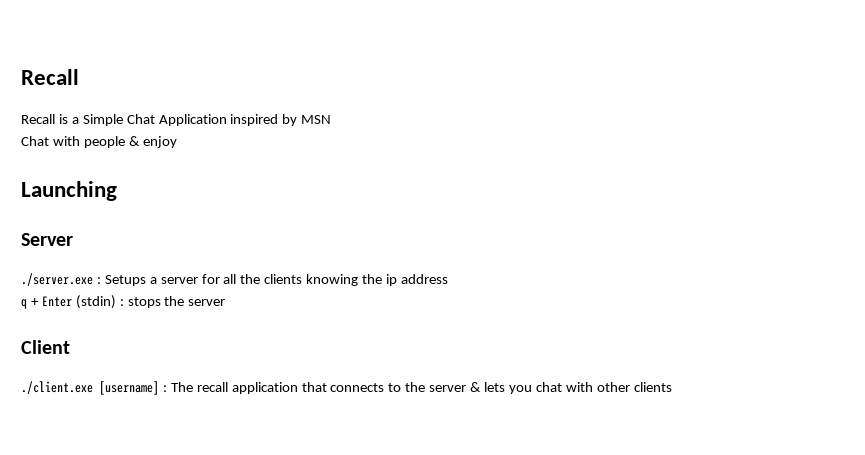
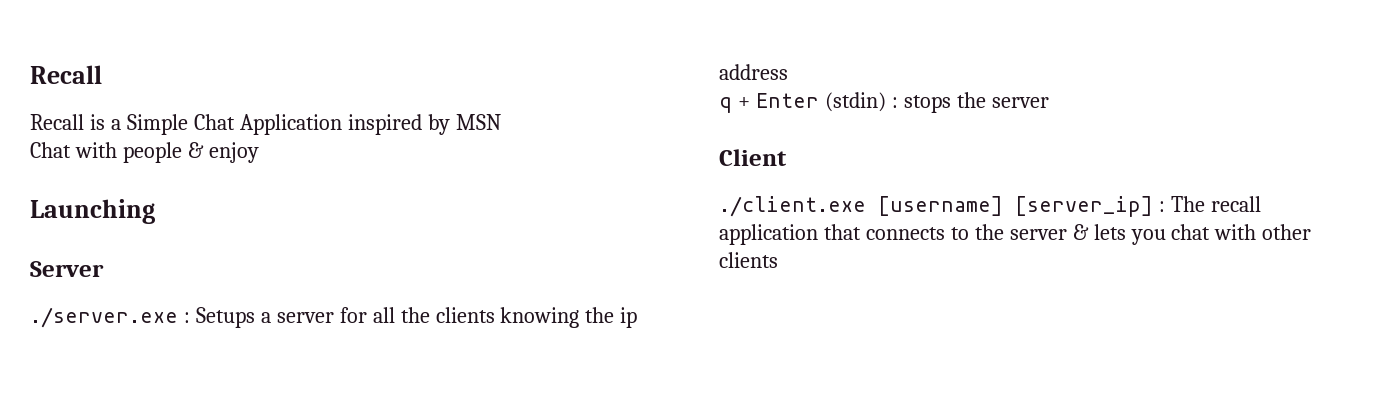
- ./client.exe [username] : The recall application that connects to the server & lets you chat with other clients
+ ./client.exe [username] [server_ip] : The recall application that connects to the server & lets you chat with other clients

